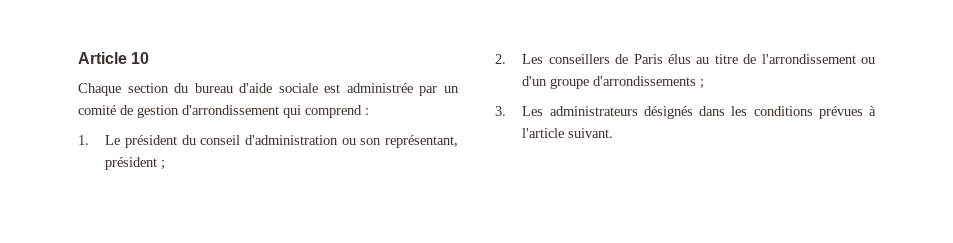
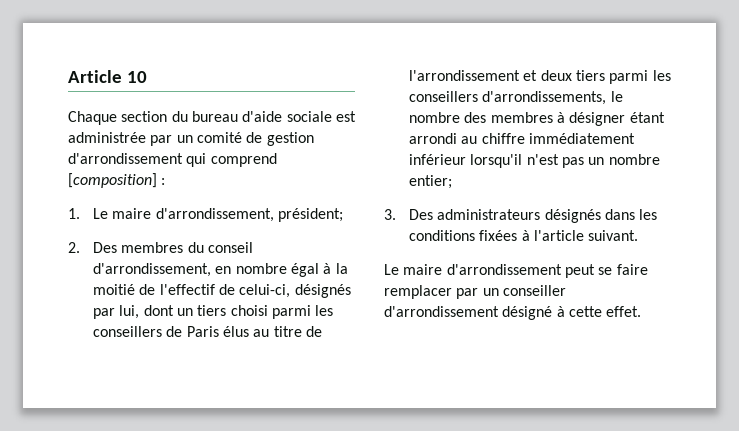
- Chaque section du bureau d'aide sociale est administrée par un comité de gestion d'arrondissement qui comprend :
+ Chaque section du bureau d'aide sociale est administrée par un comité de gestion d'arrondissement qui comprend [composition] :
- 1. Le président du conseil d'administration ou son représentant, président ;
- 2. Les conseillers de Paris élus au titre de l'arrondissement ou d'un groupe d'arrondissements ;
+ 1. Le maire d'arrondissement, président;
+ 2. Des membres du conseil d'arrondissement, en nombre égal à la moitié de l'effectif de celui-ci, désignés par lui, dont un tiers choisi parmi les conseillers de Paris élus au titre de l'arrondissement et deux tiers parmi les conseillers d'arrondissements, le nombre des membres à désigner étant arrondi au chiffre immédiatement inférieur lorsqu'il n'est pas un nombre entier;
- 3. Les administrateurs désignés dans les conditions prévues à l'article suivant.
+ 3. Des administrateurs désignés dans les conditions fixées à l'article suivant.
+ Le maire d'arrondissement peut se faire remplacer par un conseiller d'arrondissement désigné à cette effet.

